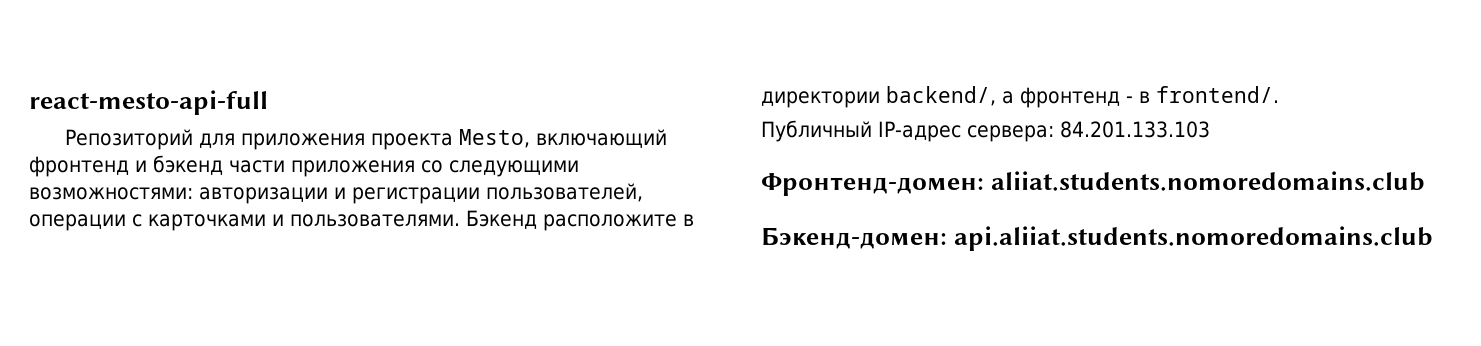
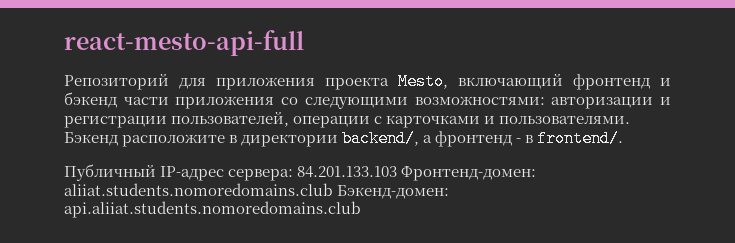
- Публичный IP-адрес сервера: 84.201.133.103
- Фронтенд-домен: aliiat.students.nomoredomains.club
- Бэкенд-домен: api.aliiat.students.nomoredomains.club
+ Публичный IP-адрес сервера: 84.201.133.103 Фронтенд-домен: aliiat.students.nomoredomains.club Бэкенд-домен: api.aliiat.students.nomoredomains.club

